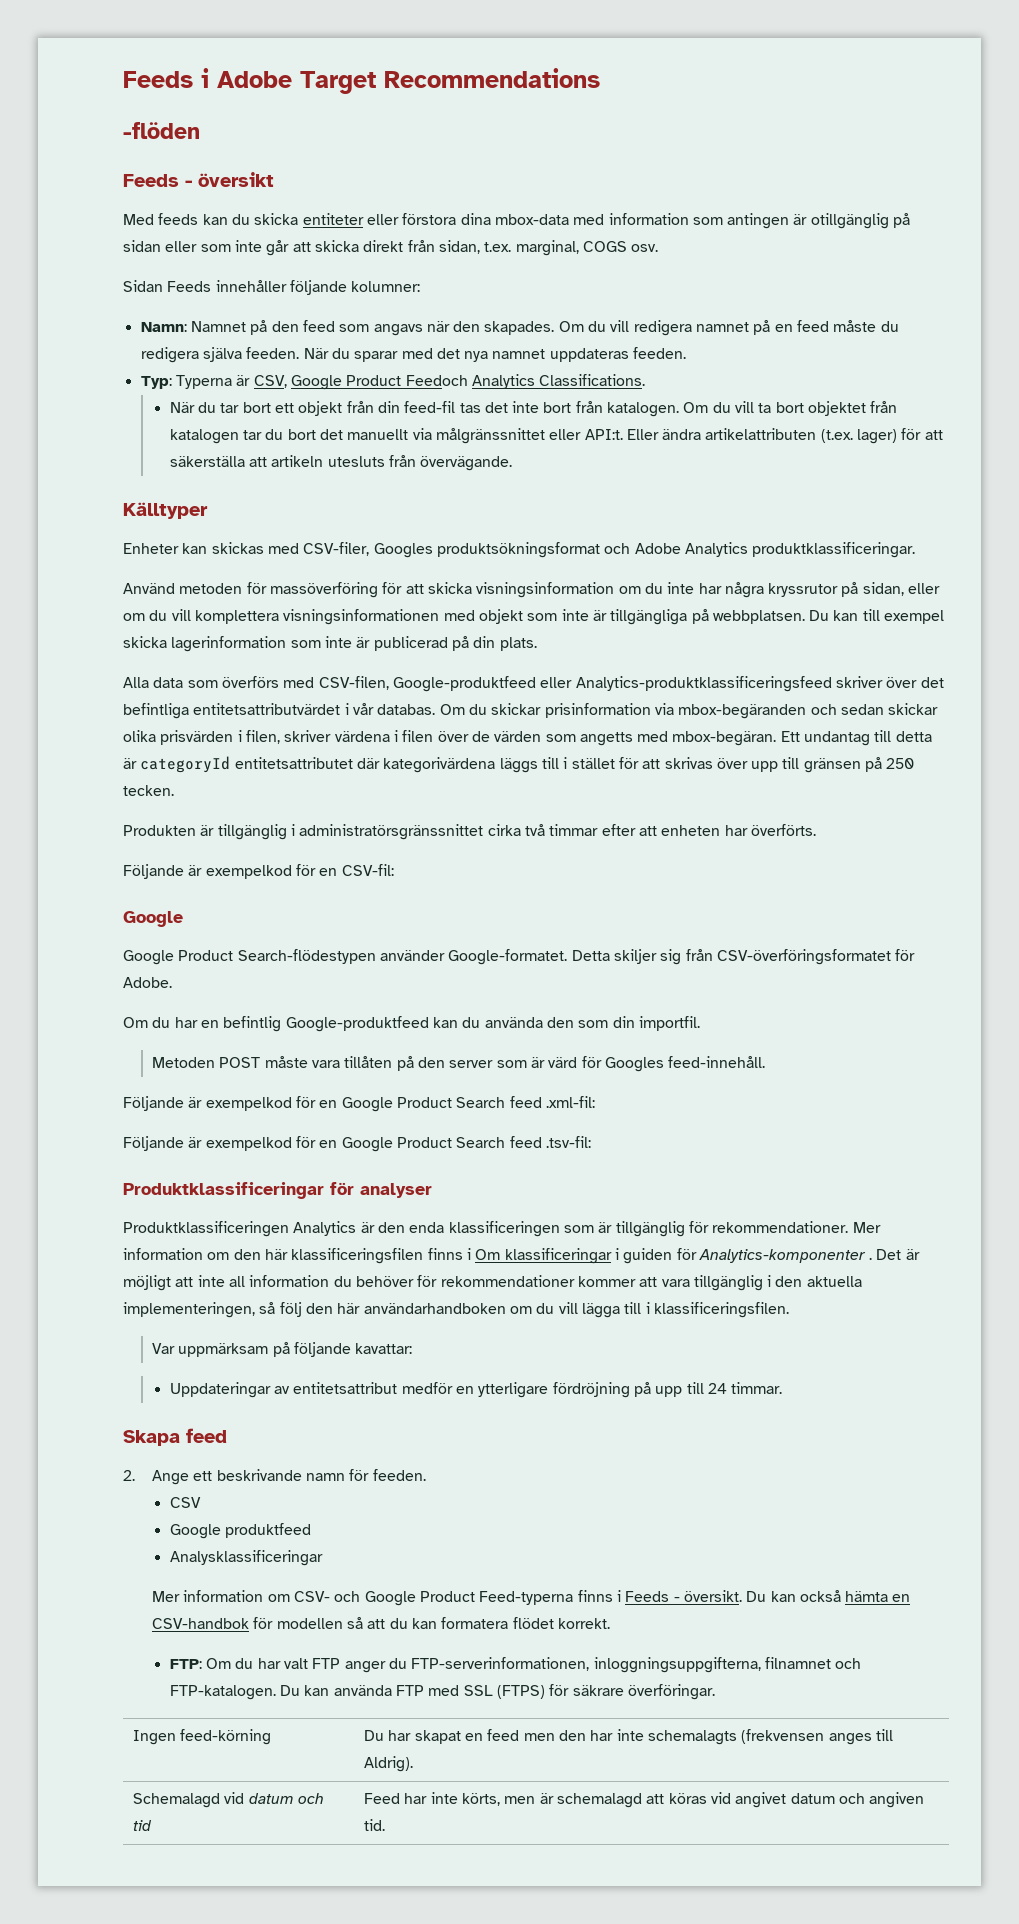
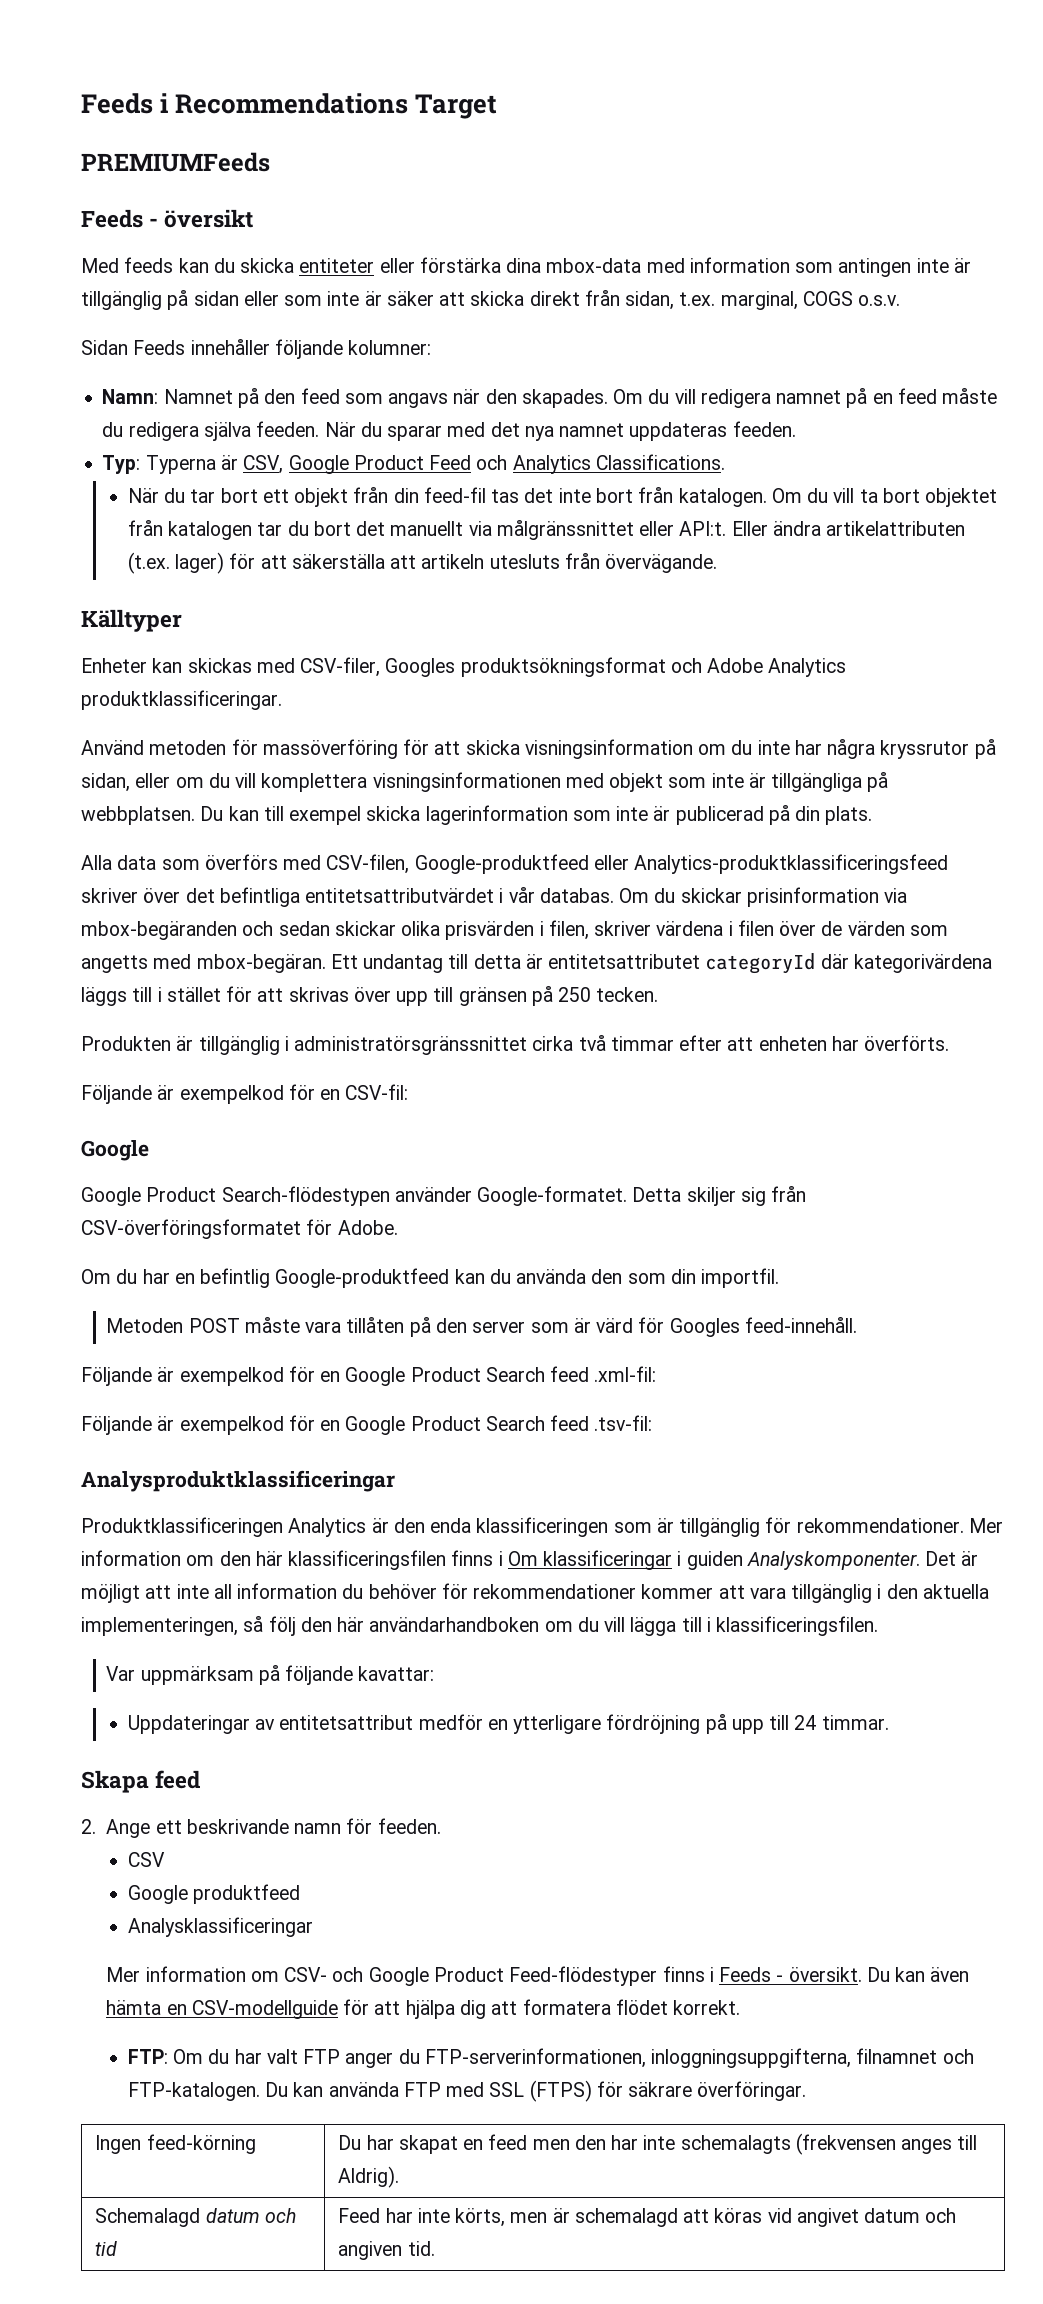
- Feeds i Adobe Target Recommendations
- -flöden
+ Feeds i Recommendations Target
+ PREMIUMFeeds
- Med feeds kan du skicka entiteter eller förstora dina mbox-data med information som antingen är otillgänglig på sidan eller som inte går att skicka direkt från sidan, t.ex. marginal, COGS osv.
+ Med feeds kan du skicka entiteter eller förstärka dina mbox-data med information som antingen inte är tillgänglig på sidan eller som inte är säker att skicka direkt från sidan, t.ex. marginal, COGS o.s.v.
- Typ: Typerna är CSV, Google Product Feedoch Analytics Classifications.
+ Typ: Typerna är CSV, Google Product Feed och Analytics Classifications.
- Ett undantag till detta är categoryId entitetsattributet där kategorivärdena läggs till i stället för att skrivas över upp till gränsen på 250 tecken.
+ Ett undantag till detta är entitetsattributet categoryId där kategorivärdena läggs till i stället för att skrivas över upp till gränsen på 250 tecken.
- Produktklassificeringar för analyser
+ Analysproduktklassificeringar
- Mer information om den här klassificeringsfilen finns i Om klassificeringar i guiden för Analytics-komponenter .
+ Mer information om den här klassificeringsfilen finns i Om klassificeringar i guiden Analyskomponenter.
- Mer information om CSV- och Google Product Feed-typerna finns i Feeds - översikt.
+ Mer information om CSV- och Google Product Feed-flödestyper finns i Feeds - översikt.
- Du kan också hämta en CSV-handbok för modellen så att du kan formatera flödet korrekt.
+ Du kan även hämta en CSV-modellguide för att hjälpa dig att formatera flödet korrekt.
- Schemalagd vid datum och tid | Feed har inte körts, men är schemalagd att köras vid angivet datum och angiven tid.
+ Schemalagd datum och tid | Feed har inte körts, men är schemalagd att köras vid angivet datum och angiven tid.

